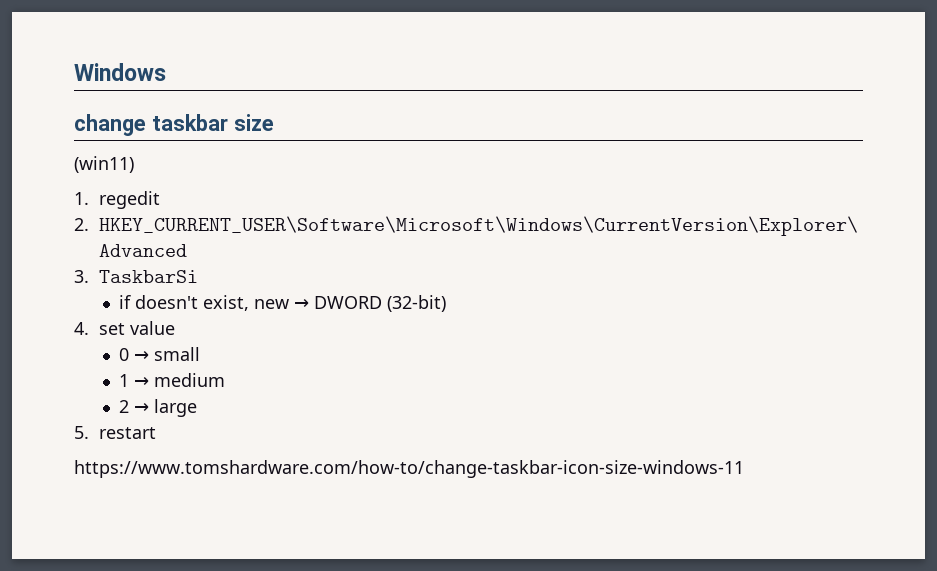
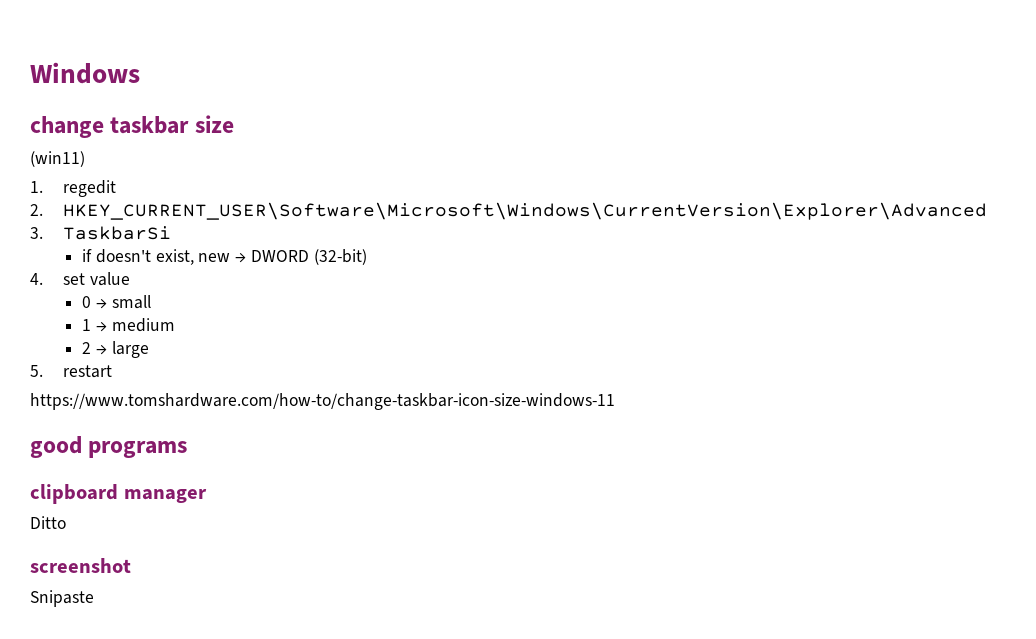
+ good programs
+ clipboard manager
+ Ditto
+ screenshot
+ Snipaste

